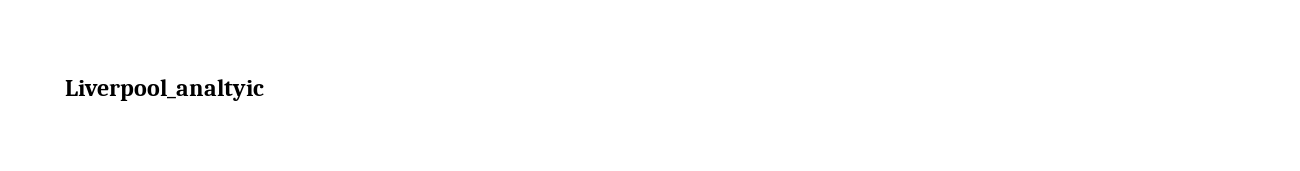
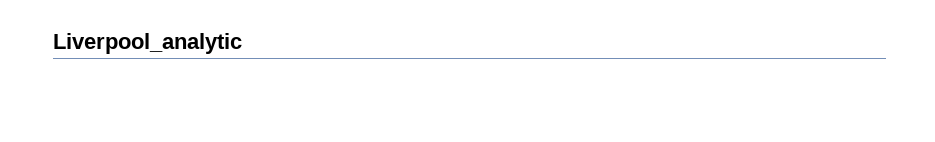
- Liverpool_analtyic
+ Liverpool_analytic

